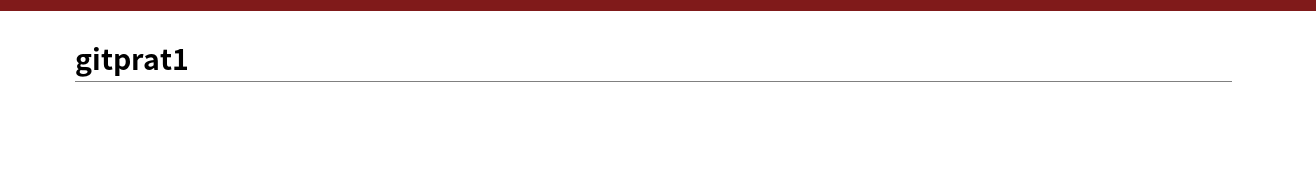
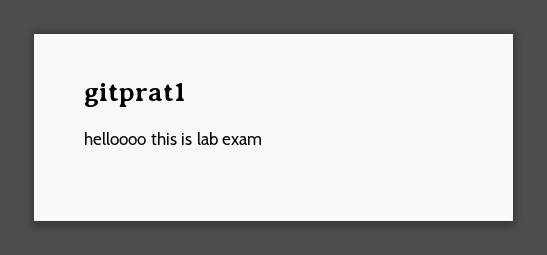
+ helloooo this is lab exam

